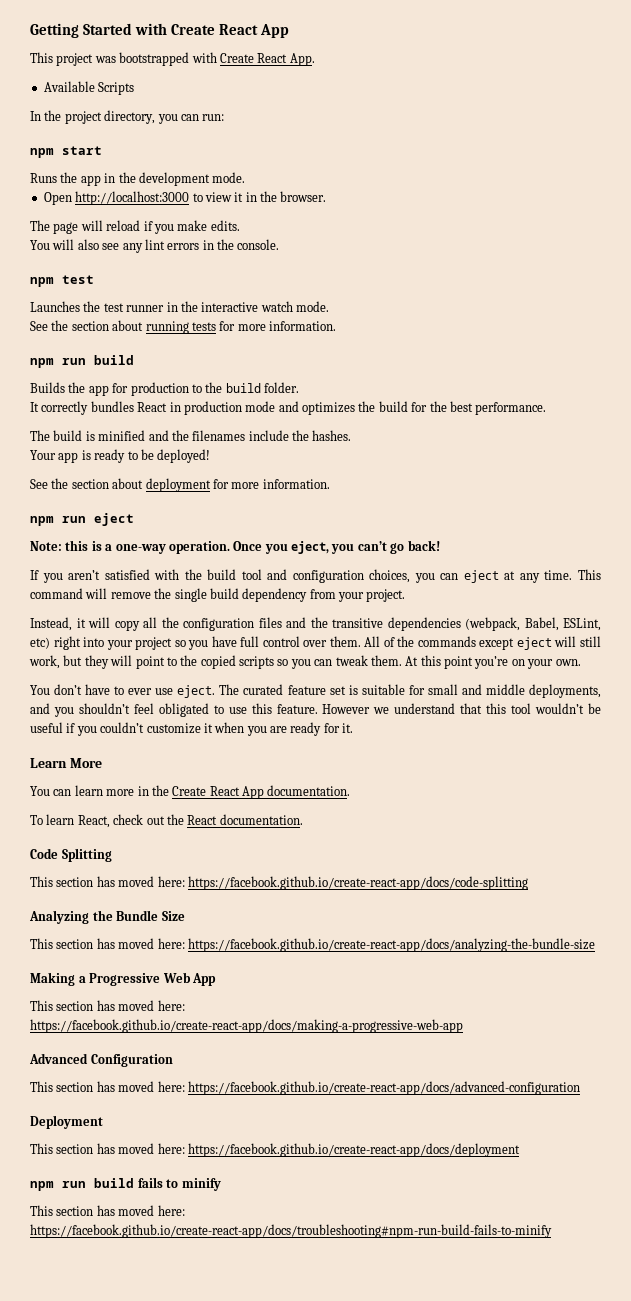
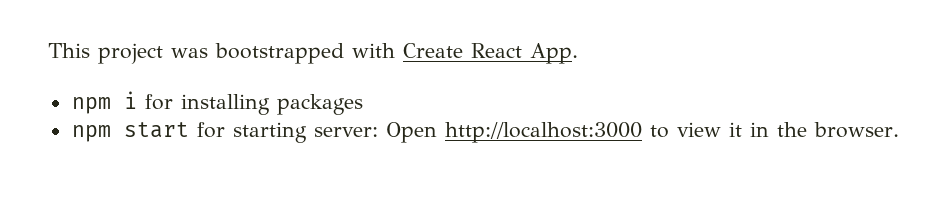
- Getting Started with Create React App
- Available Scripts
- In the project directory, you can run:
- npm start
- Runs the app in the development mode.
- Open http://localhost:3000 to view it in the browser.
+ npm i for installing packages
+ npm start for starting server: Open http://localhost:3000 to view it in the browser.
- The page will reload if you make edits.
- You will also see any lint errors in the console.
- npm test
- Launches the test runner in the interactive watch mode.
- See the section about running tests for more information.
- npm run build
- Builds the app for production to the build folder.
- It correctly bundles React in production mode and optimizes the build for the best performance.
- The build is minified and the filenames include the hashes.
- Your app is ready to be deployed!
- See the section about deployment for more information.
- npm run eject
- Note: this is a one-way operation. Once you eject, you can’t go back!
- If you aren’t satisfied with the build tool and configuration choices, you can eject at any time. This command will remove the single build dependency from your project.
- Instead, it will copy all the configuration files and the transitive dependencies (webpack, Babel, ESLint, etc) right into your project so you have full control over them. All of the commands except eject will still work, but they will point to the copied scripts so you can tweak them. At this point you’re on your own.
- You don’t have to ever use eject. The curated feature set is suitable for small and middle deployments, and you shouldn’t feel obligated to use this feature. However we understand that this tool wouldn’t be useful if you couldn’t customize it when you are ready for it.
- Learn More
- You can learn more in the Create React App documentation.
- To learn React, check out the React documentation.
- Code Splitting
- This section has moved here: https://facebook.github.io/create-react-app/docs/code-splitting
- Analyzing the Bundle Size
- This section has moved here: https://facebook.github.io/create-react-app/docs/analyzing-the-bundle-size
- Making a Progressive Web App
- This section has moved here: https://facebook.github.io/create-react-app/docs/making-a-progressive-web-app
- Advanced Configuration
- This section has moved here: https://facebook.github.io/create-react-app/docs/advanced-configuration
- Deployment
- This section has moved here: https://facebook.github.io/create-react-app/docs/deployment
- npm run build fails to minify
- This section has moved here: https://facebook.github.io/create-react-app/docs/troubleshooting#npm-run-build-fails-to-minify

